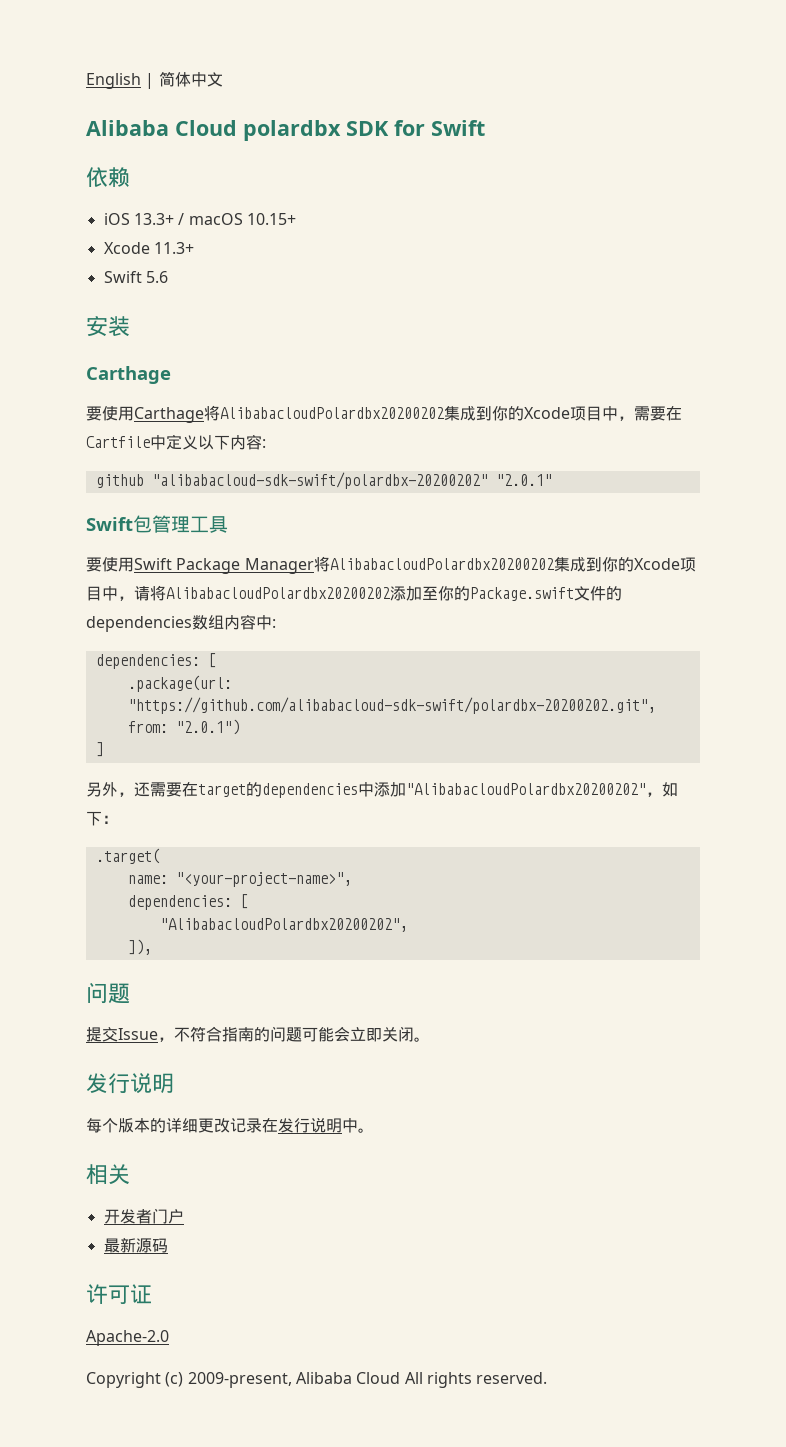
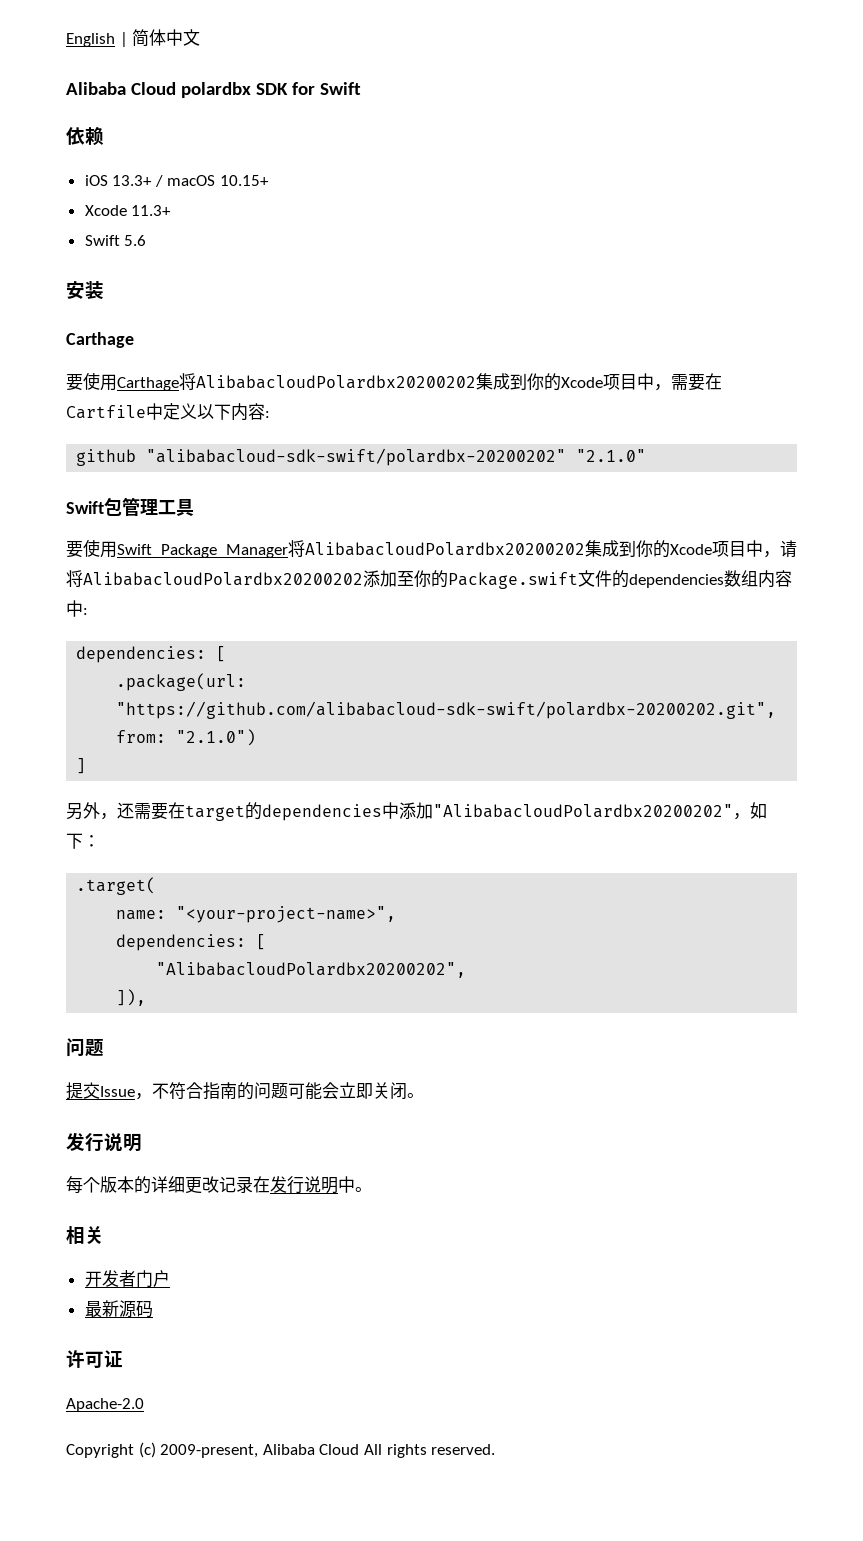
- github "alibabacloud-sdk-swift/polardbx-20200202" "2.0.1"
+ github "alibabacloud-sdk-swift/polardbx-20200202" "2.1.0"
- .package(url: "https://github.com/alibabacloud-sdk-swift/polardbx-20200202.git", from: "2.0.1")
+ .package(url: "https://github.com/alibabacloud-sdk-swift/polardbx-20200202.git", from: "2.1.0")

